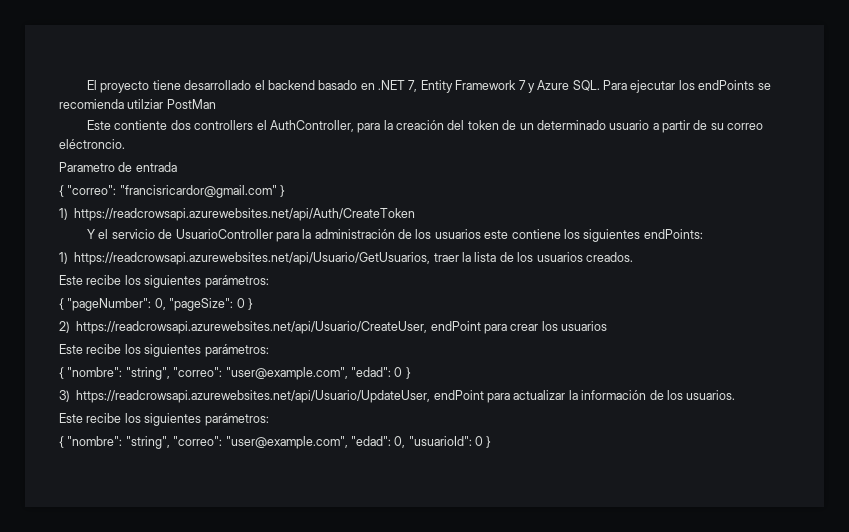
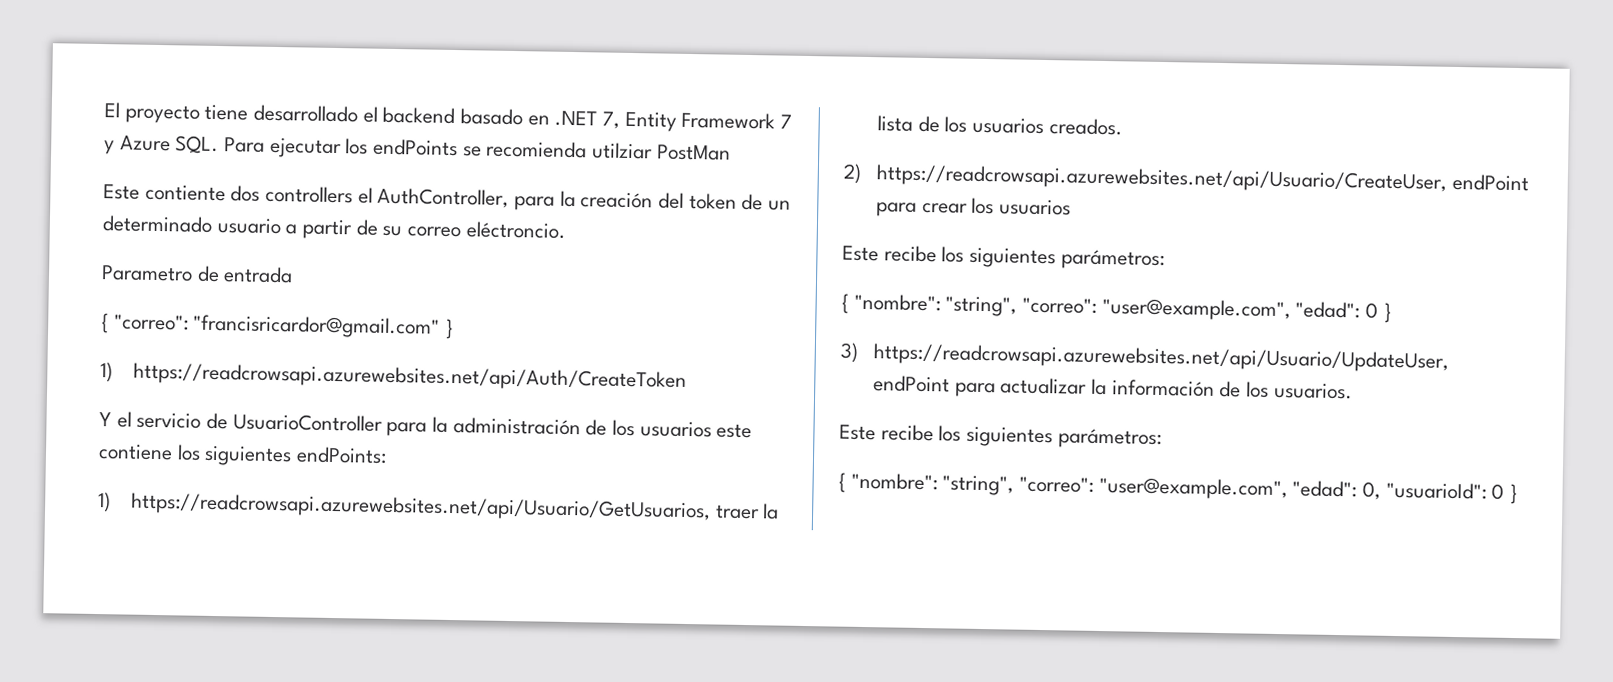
  1) https://readcrowsapi.azurewebsites.net/api/Usuario/GetUsuarios, traer la lista de los usuarios creados.
- Este recibe los siguientes parámetros:
- { "pageNumber": 0, "pageSize": 0 }

